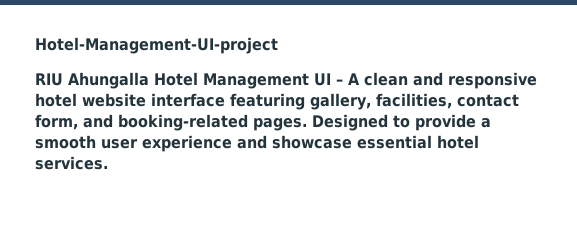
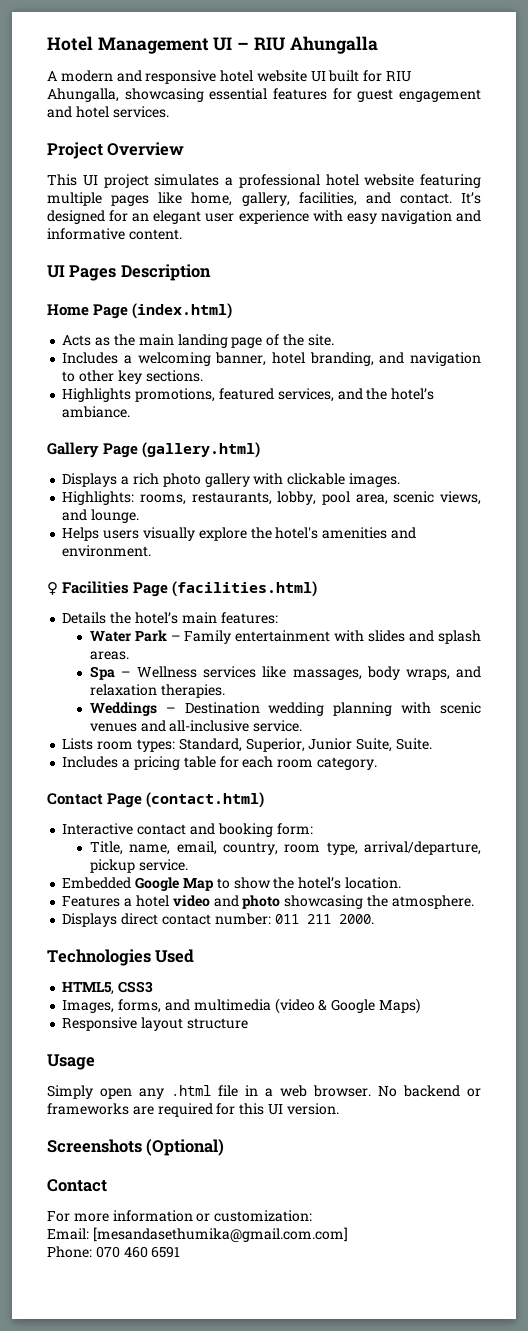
- Hotel-Management-UI-project
- RIU Ahungalla Hotel Management UI – A clean and responsive hotel website interface featuring gallery, facilities, contact form, and booking-related pages. Designed to provide a smooth user experience and showcase essential hotel services.
+ Hotel Management UI – RIU Ahungalla
+ A modern and responsive hotel website UI built for RIU Ahungalla, showcasing essential features for guest engagement and hotel services.
+ Project Overview
+ This UI project simulates a professional hotel website featuring multiple pages like home, gallery, facilities, and contact. It’s designed for an elegant user experience with easy navigation and informative content.
+ UI Pages Description
+ Home Page (index.html)
+ Acts as the main landing page of the site.
+ Includes a welcoming banner, hotel branding, and navigation to other key sections.
+ Highlights promotions, featured services, and the hotel’s ambiance.
+ Gallery Page (gallery.html)
+ Displays a rich photo gallery with clickable images.
+ Highlights: rooms, restaurants, lobby, pool area, scenic views, and lounge.
+ Helps users visually explore the hotel's amenities and environment.
+ ♀ Facilities Page (facilities.html)
+ Details the hotel’s main features:
+ Water Park – Family entertainment with slides and splash areas.
+ Spa – Wellness services like massages, body wraps, and relaxation therapies.
+ Weddings – Destination wedding planning with scenic venues and all-inclusive service.
+ Lists room types: Standard, Superior, Junior Suite, Suite.
+ Includes a pricing table for each room category.
+ Contact Page (contact.html)
+ Interactive contact and booking form:
+ Title, name, email, country, room type, arrival/departure, pickup service.
+ Embedded Google Map to show the hotel’s location.
+ Features a hotel video and photo showcasing the atmosphere.
+ Displays direct contact number: 011 211 2000.
+ Technologies Used
+ HTML5, CSS3
+ Images, forms, and multimedia (video & Google Maps)
+ Responsive layout structure
+ Usage
+ Simply open any .html file in a web browser. No backend or frameworks are required for this UI version.
+ Screenshots (Optional)
+ Contact
+ For more information or customization:
+ Email: [mesandasethumika@gmail.com.com]
+ Phone: 070 460 6591

